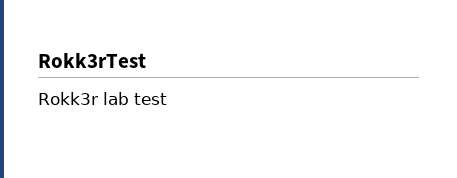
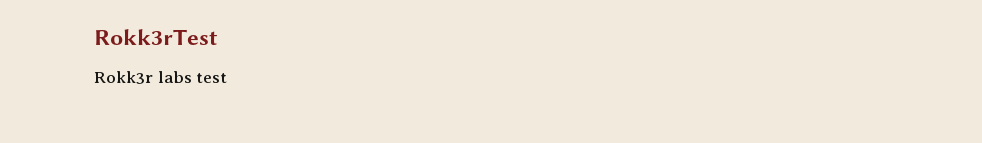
- Rokk3r lab test
+ Rokk3r labs test

